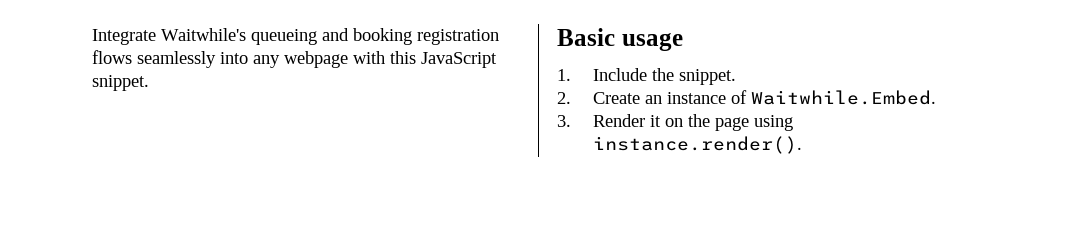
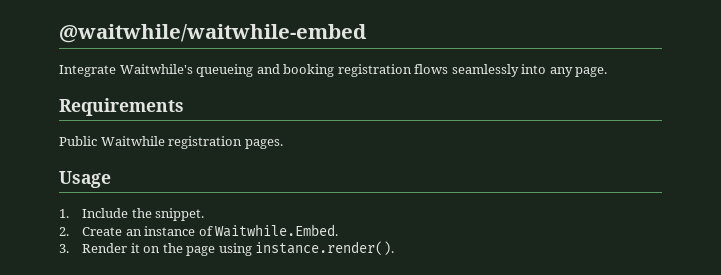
+ @waitwhile/waitwhile-embed
- Integrate Waitwhile's queueing and booking registration flows seamlessly into any webpage with this JavaScript snippet.
- Basic usage
+ Integrate Waitwhile's queueing and booking registration flows seamlessly into any page.
+ Requirements
+ Public Waitwhile registration pages.
+ Usage

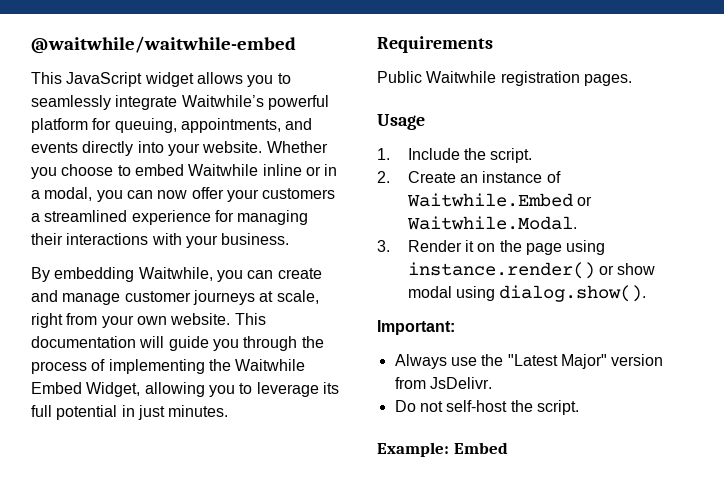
- Integrate Waitwhile's queueing and booking registration flows seamlessly into any page.
+ This JavaScript widget allows you to seamlessly integrate Waitwhile’s powerful platform for queuing, appointments, and events directly into your website. Whether you choose to embed Waitwhile inline or in a modal, you can now offer your customers a streamlined experience for managing their interactions with your business.
+ By embedding Waitwhile, you can create and manage customer journeys at scale, right from your own website. This documentation will guide you through the process of implementing the Waitwhile Embed Widget, allowing you to leverage its full potential in just minutes.
- 1. Include the snippet.
+ 1. Include the script.
- 2. Create an instance of Waitwhile.Embed.
+ 2. Create an instance of Waitwhile.Embed or Waitwhile.Modal.
- 3. Render it on the page using instance.render().
+ 3. Render it on the page using instance.render() or show modal using dialog.show().
+ Important:
+ Always use the "Latest Major" version from JsDelivr.
+ Do not self-host the script.
+ Example: Embed

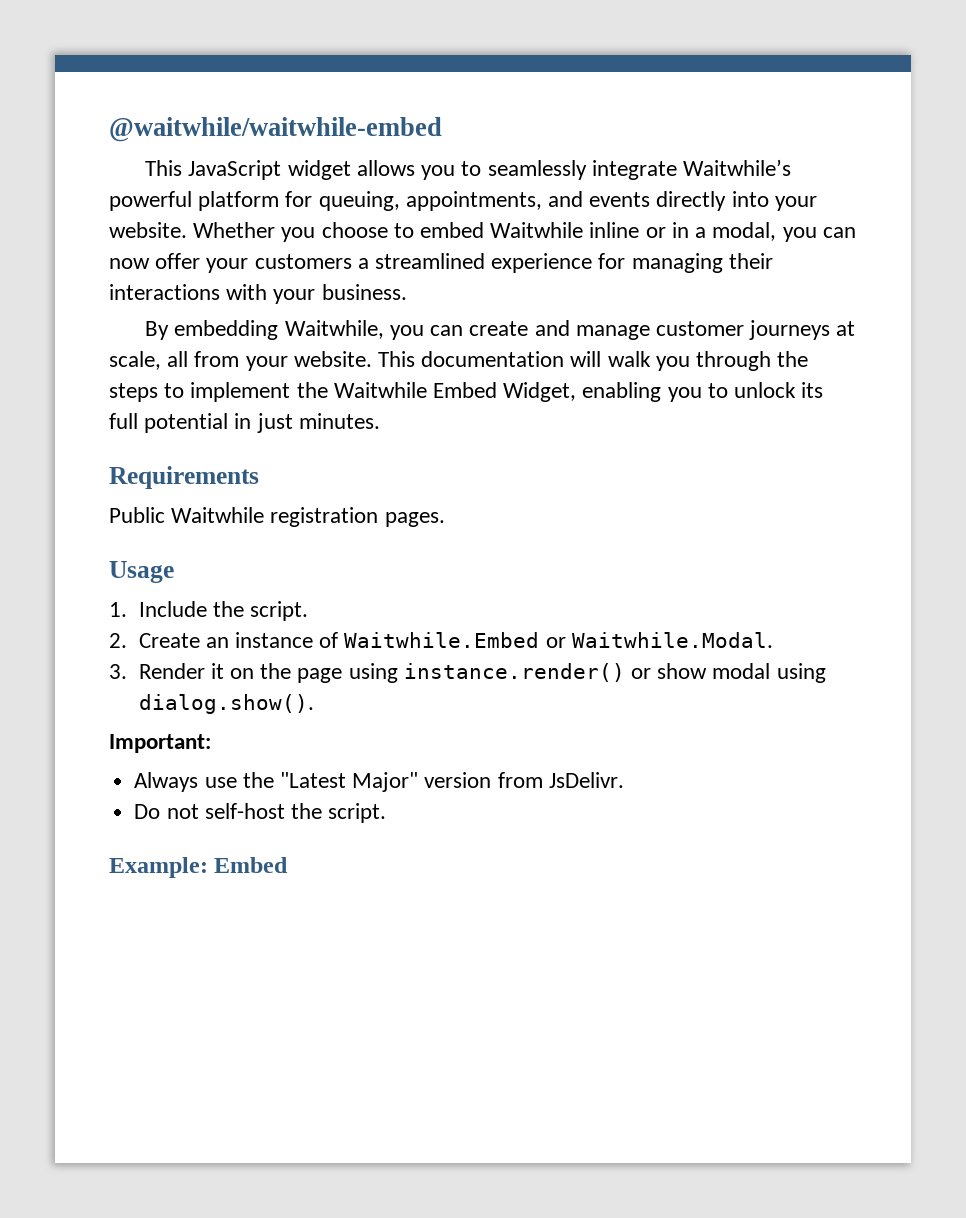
- By embedding Waitwhile, you can create and manage customer journeys at scale, right from your own website.
+ By embedding Waitwhile, you can create and manage customer journeys at scale, all from your website.
- This documentation will guide you through the process of implementing the Waitwhile Embed Widget, allowing you to leverage its full potential in just minutes.
+ This documentation will walk you through the steps to implement the Waitwhile Embed Widget, enabling you to unlock its full potential in just minutes.

